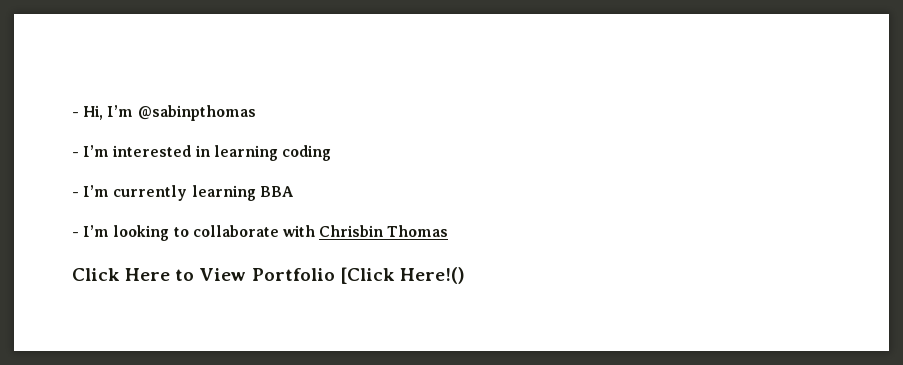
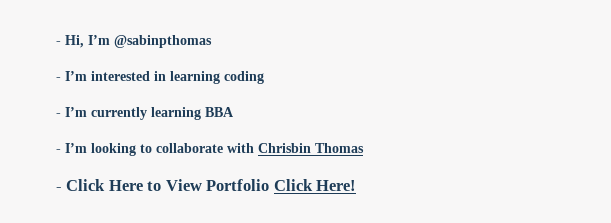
- Click Here to View Portfolio [Click Here!()
+ - Click Here to View Portfolio Click Here!

